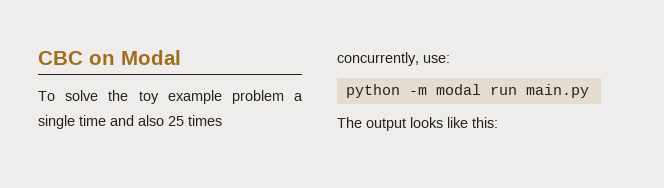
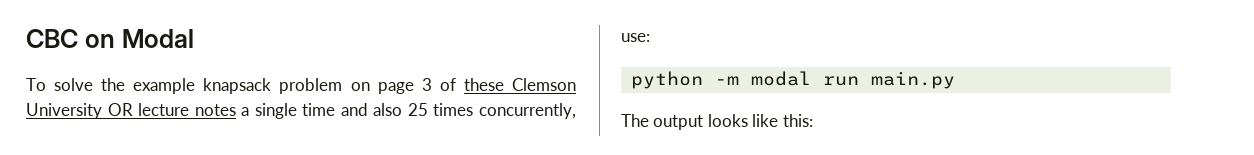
- To solve the toy example problem a single time and also 25 times concurrently, use:
+ To solve the example knapsack problem on page 3 of these Clemson University OR lecture notes a single time and also 25 times concurrently, use:

